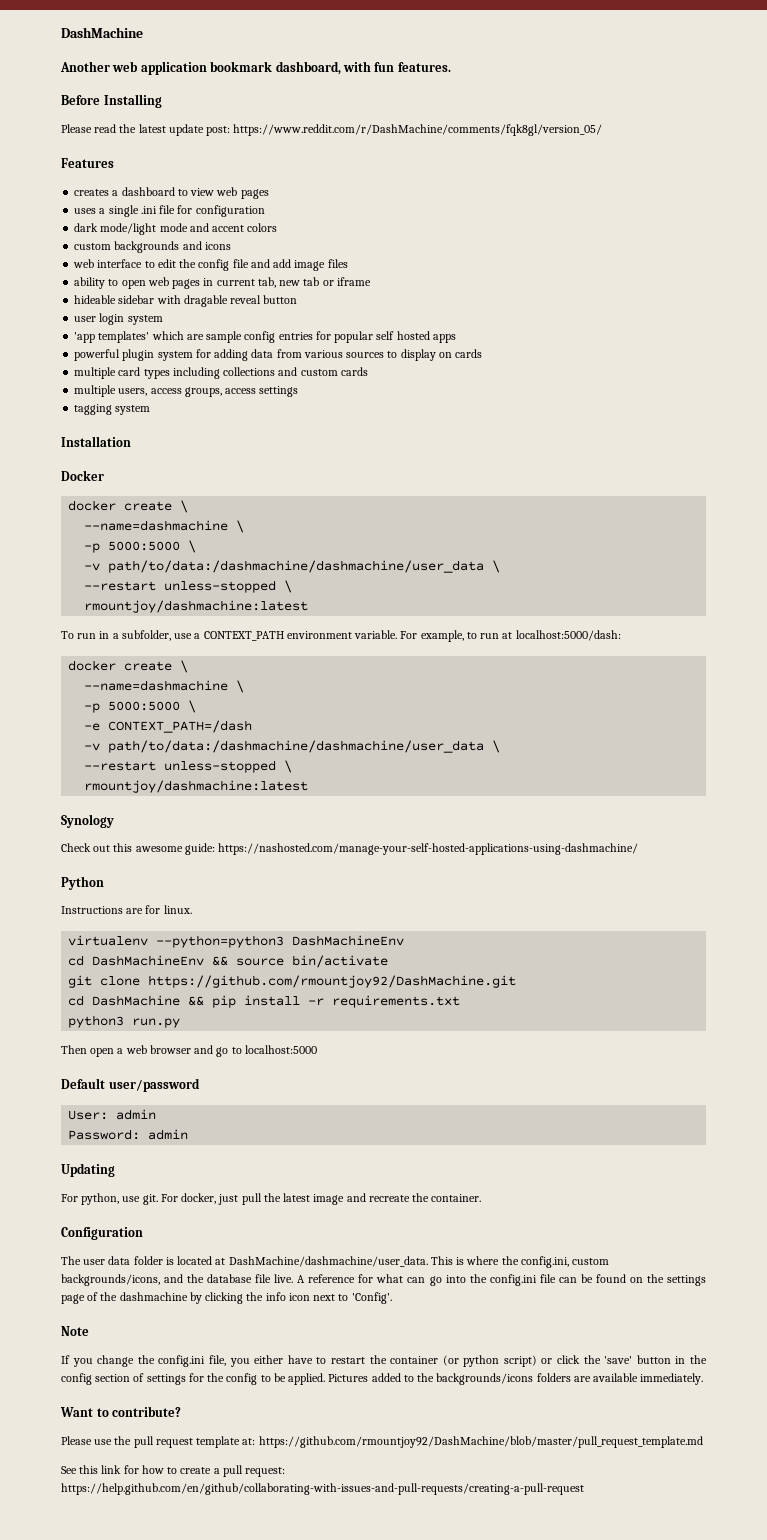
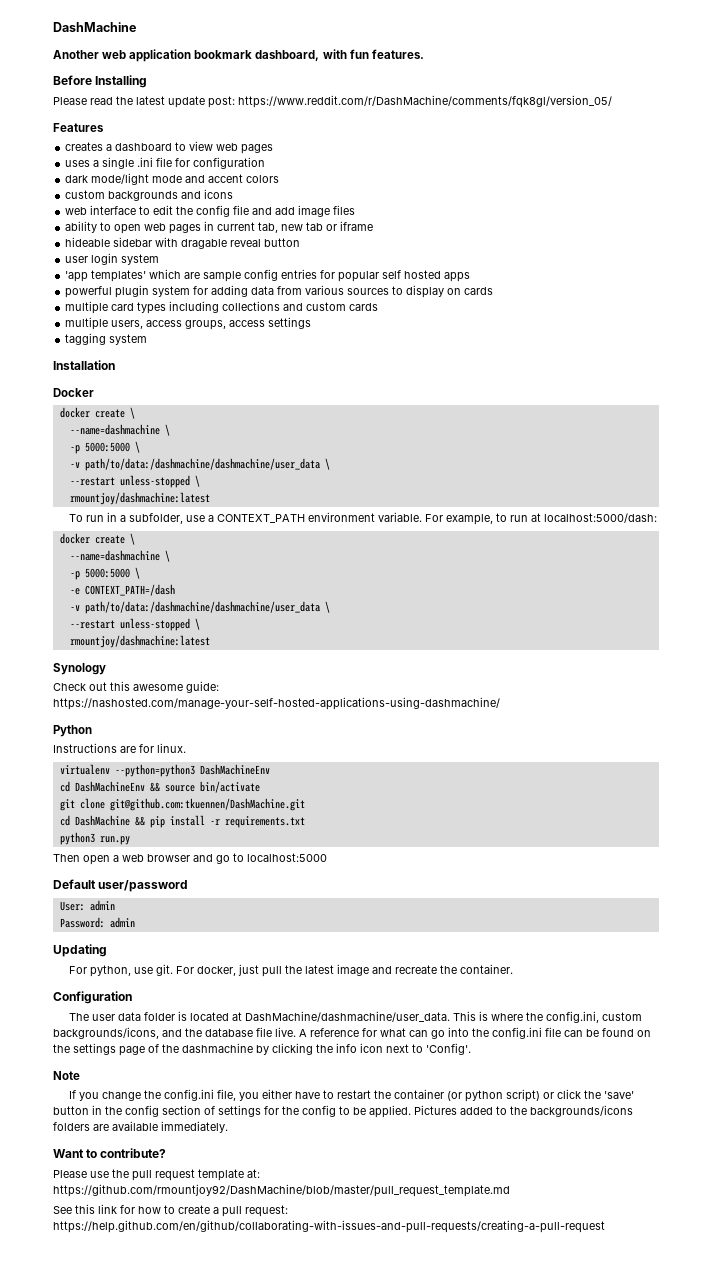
- git clone https://github.com/rmountjoy92/DashMachine.git
+ git clone git@github.com:tkuennen/DashMachine.git

